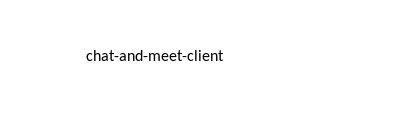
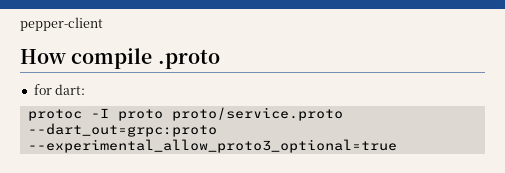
- chat-and-meet-client
+ pepper-client
+ How compile .proto
+ for dart:
+ protoc -I proto proto/service.proto --dart_out=grpc:proto --experimental_allow_proto3_optional=true

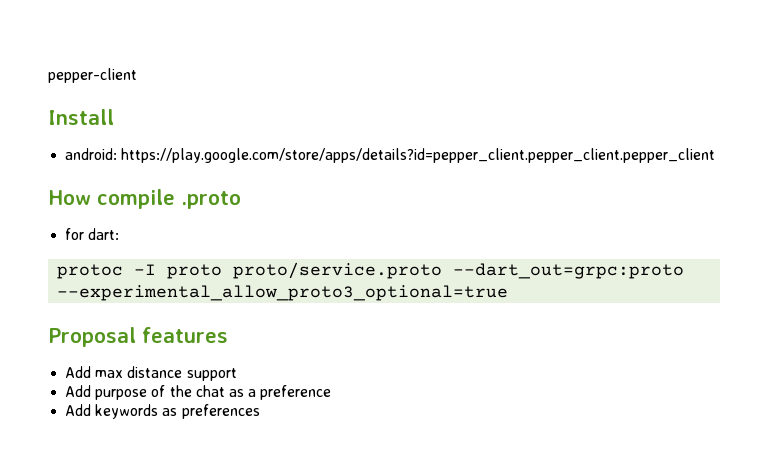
+ Install
+ android: https://play.google.com/store/apps/details?id=pepper_client.pepper_client.pepper_client
+ Proposal features
+ Add max distance support
+ Add purpose of the chat as a preference
+ Add keywords as preferences

